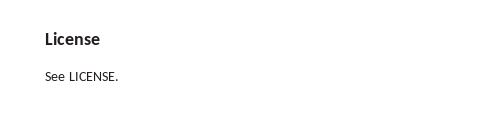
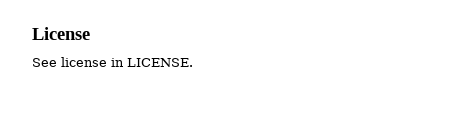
- See LICENSE.
+ See license in LICENSE.

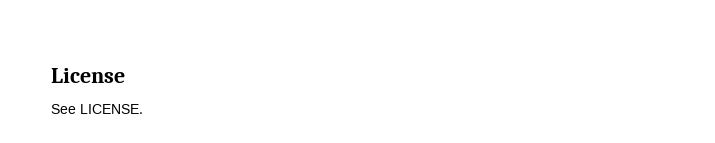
- See license in LICENSE.
+ See LICENSE.

